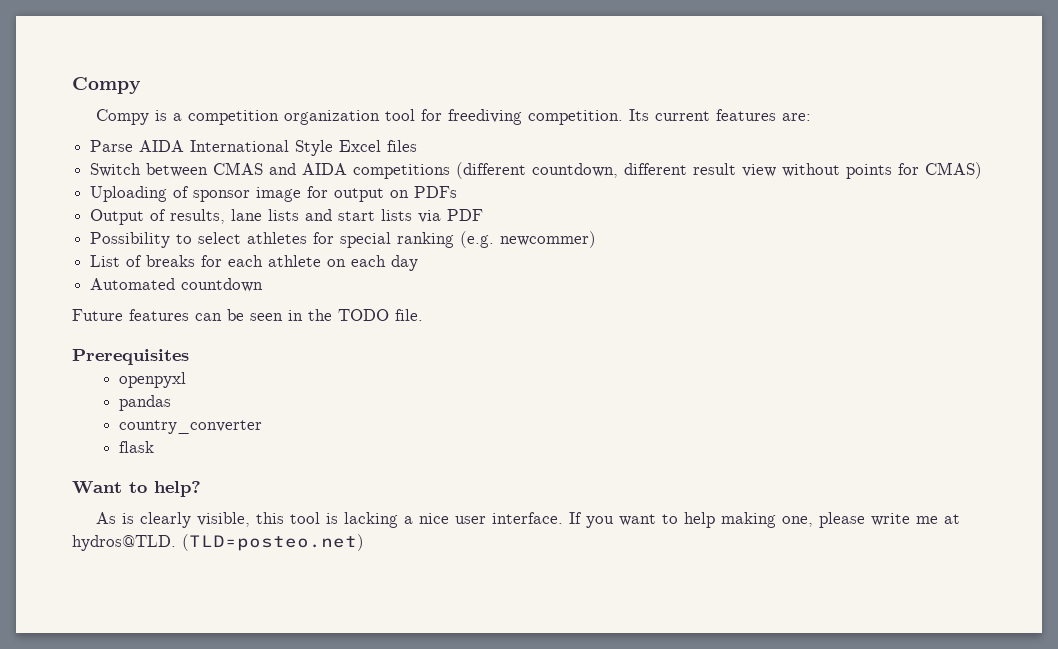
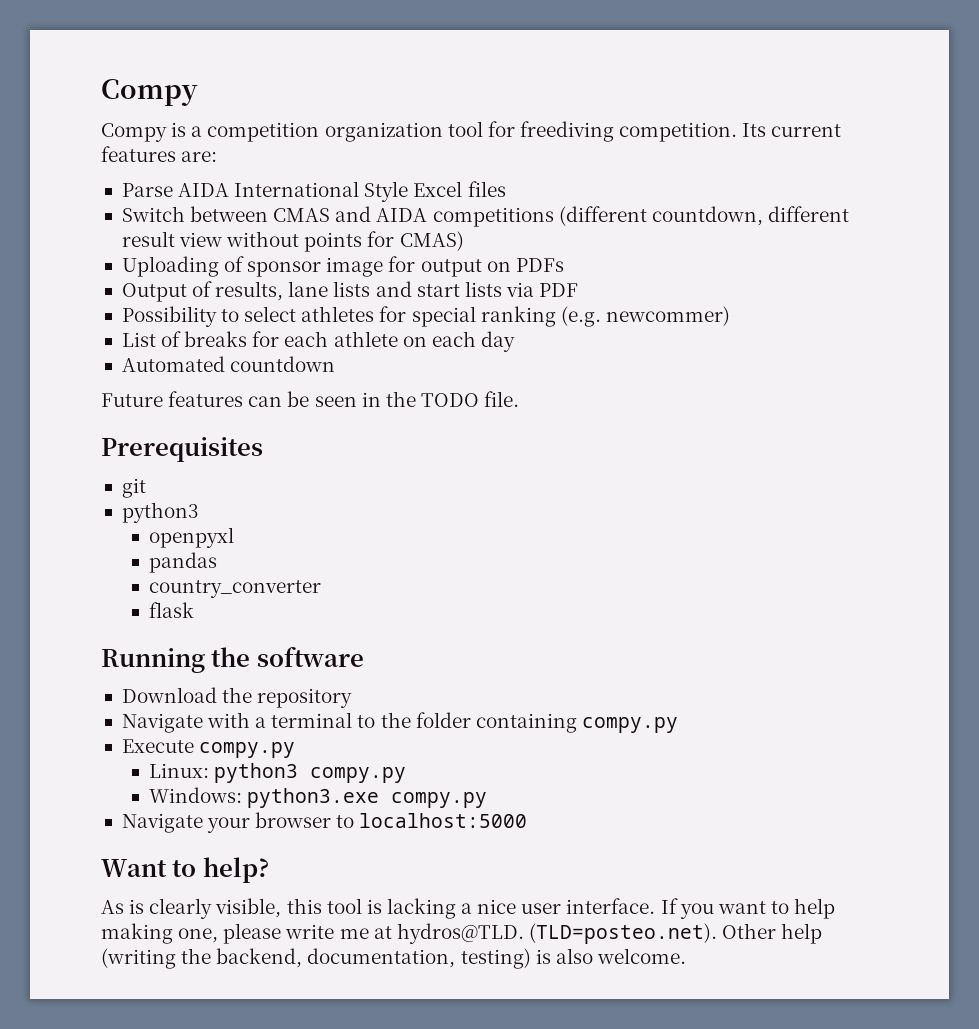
+ git
+ python3
+ Running the software
+ Download the repository
+ Navigate with a terminal to the folder containing compy.py
+ Execute compy.py
+ Linux: python3 compy.py
+ Windows: python3.exe compy.py
+ Navigate your browser to localhost:5000
- (TLD=posteo.net)
+ (TLD=posteo.net). Other help (writing the backend, documentation, testing) is also welcome.

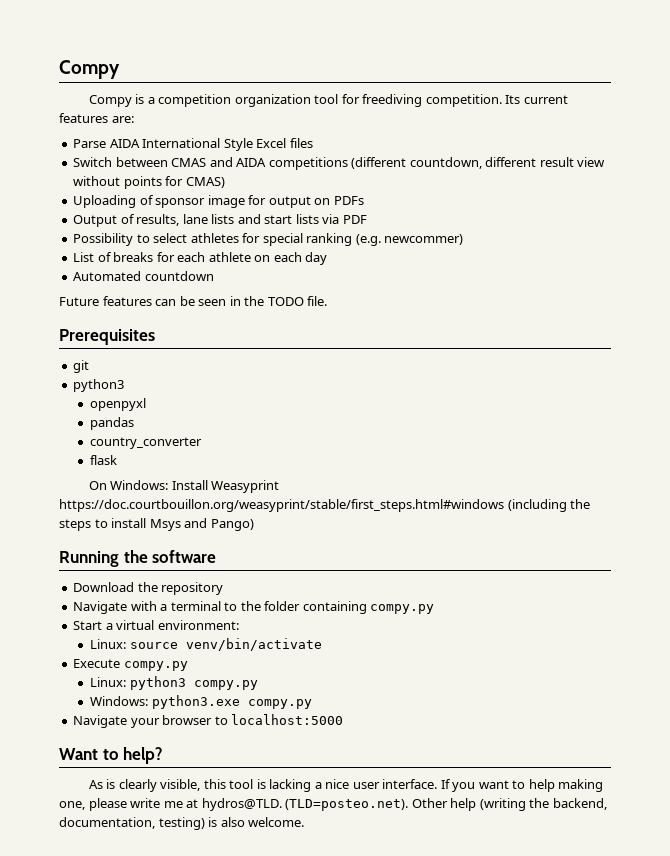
+ On Windows: Install Weasyprint https://doc.courtbouillon.org/weasyprint/stable/first_steps.html#windows (including the steps to install Msys and Pango)
+ Start a virtual environment:
+ Linux: source venv/bin/activate

